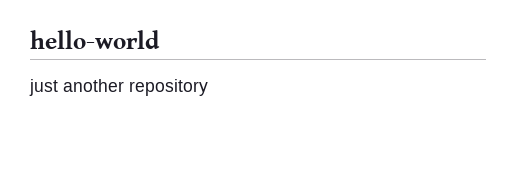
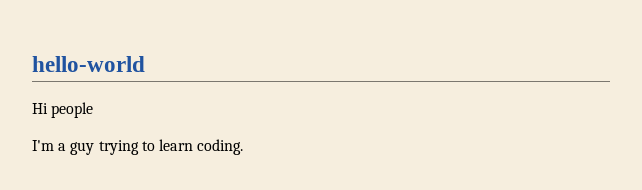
- just another repository
+ Hi people
+ I'm a guy trying to learn coding.

